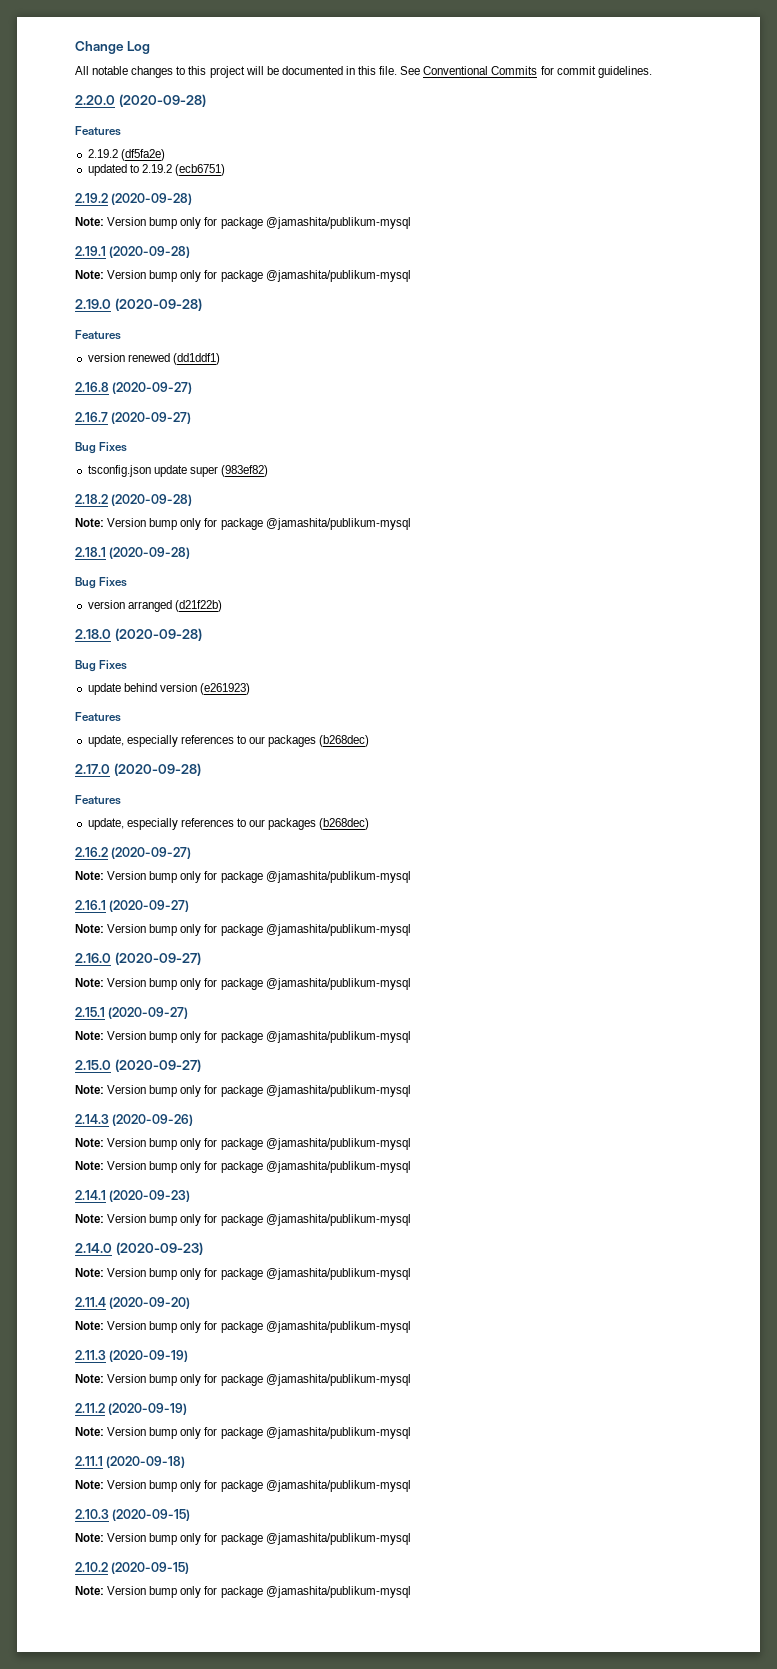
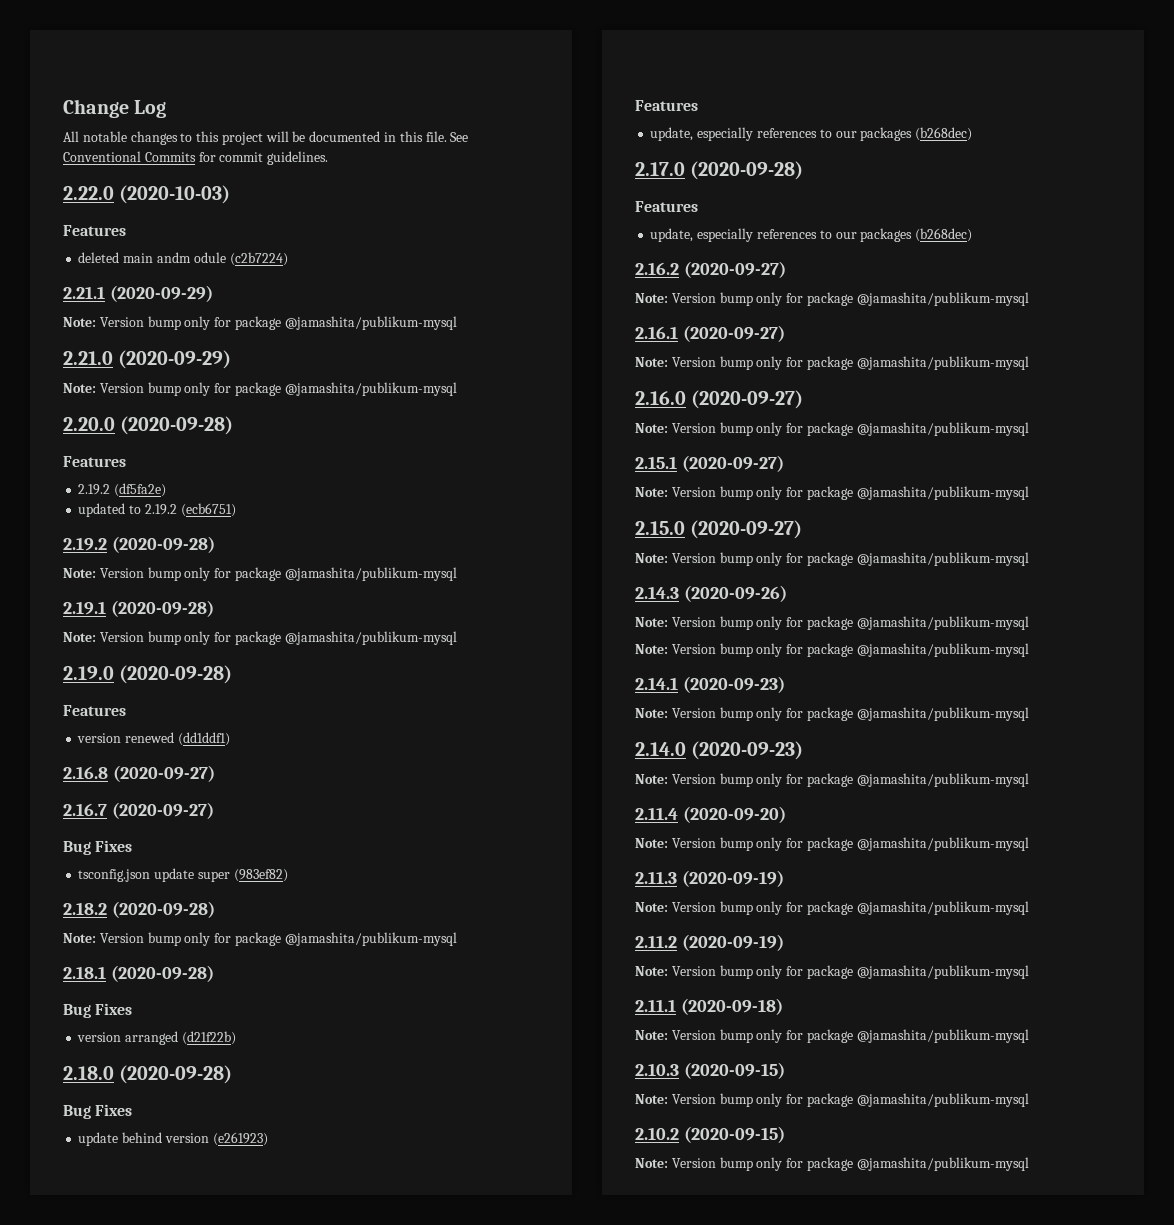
+ 2.22.0 (2020-10-03)
+ Features
+ deleted main andm odule (c2b7224)
+ 2.21.1 (2020-09-29)
+ Note: Version bump only for package @jamashita/publikum-mysql
+ 2.21.0 (2020-09-29)
+ Note: Version bump only for package @jamashita/publikum-mysql

